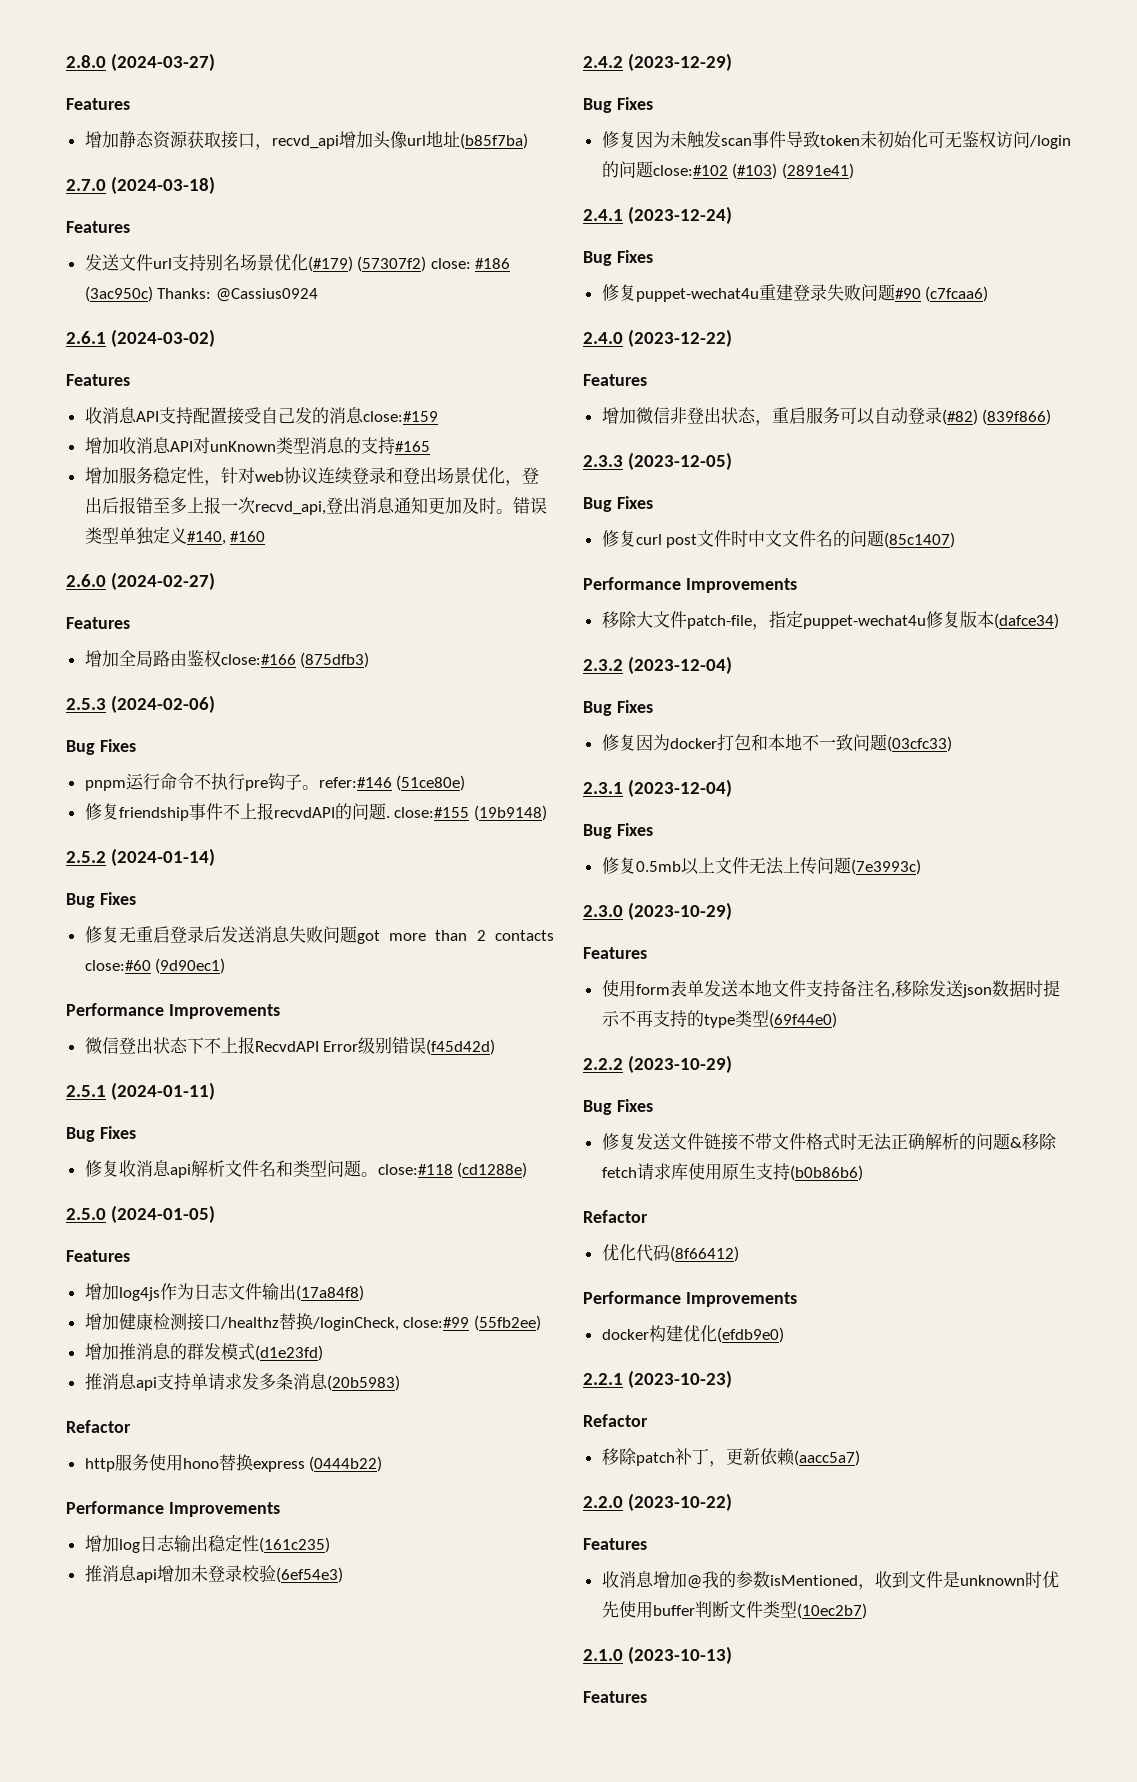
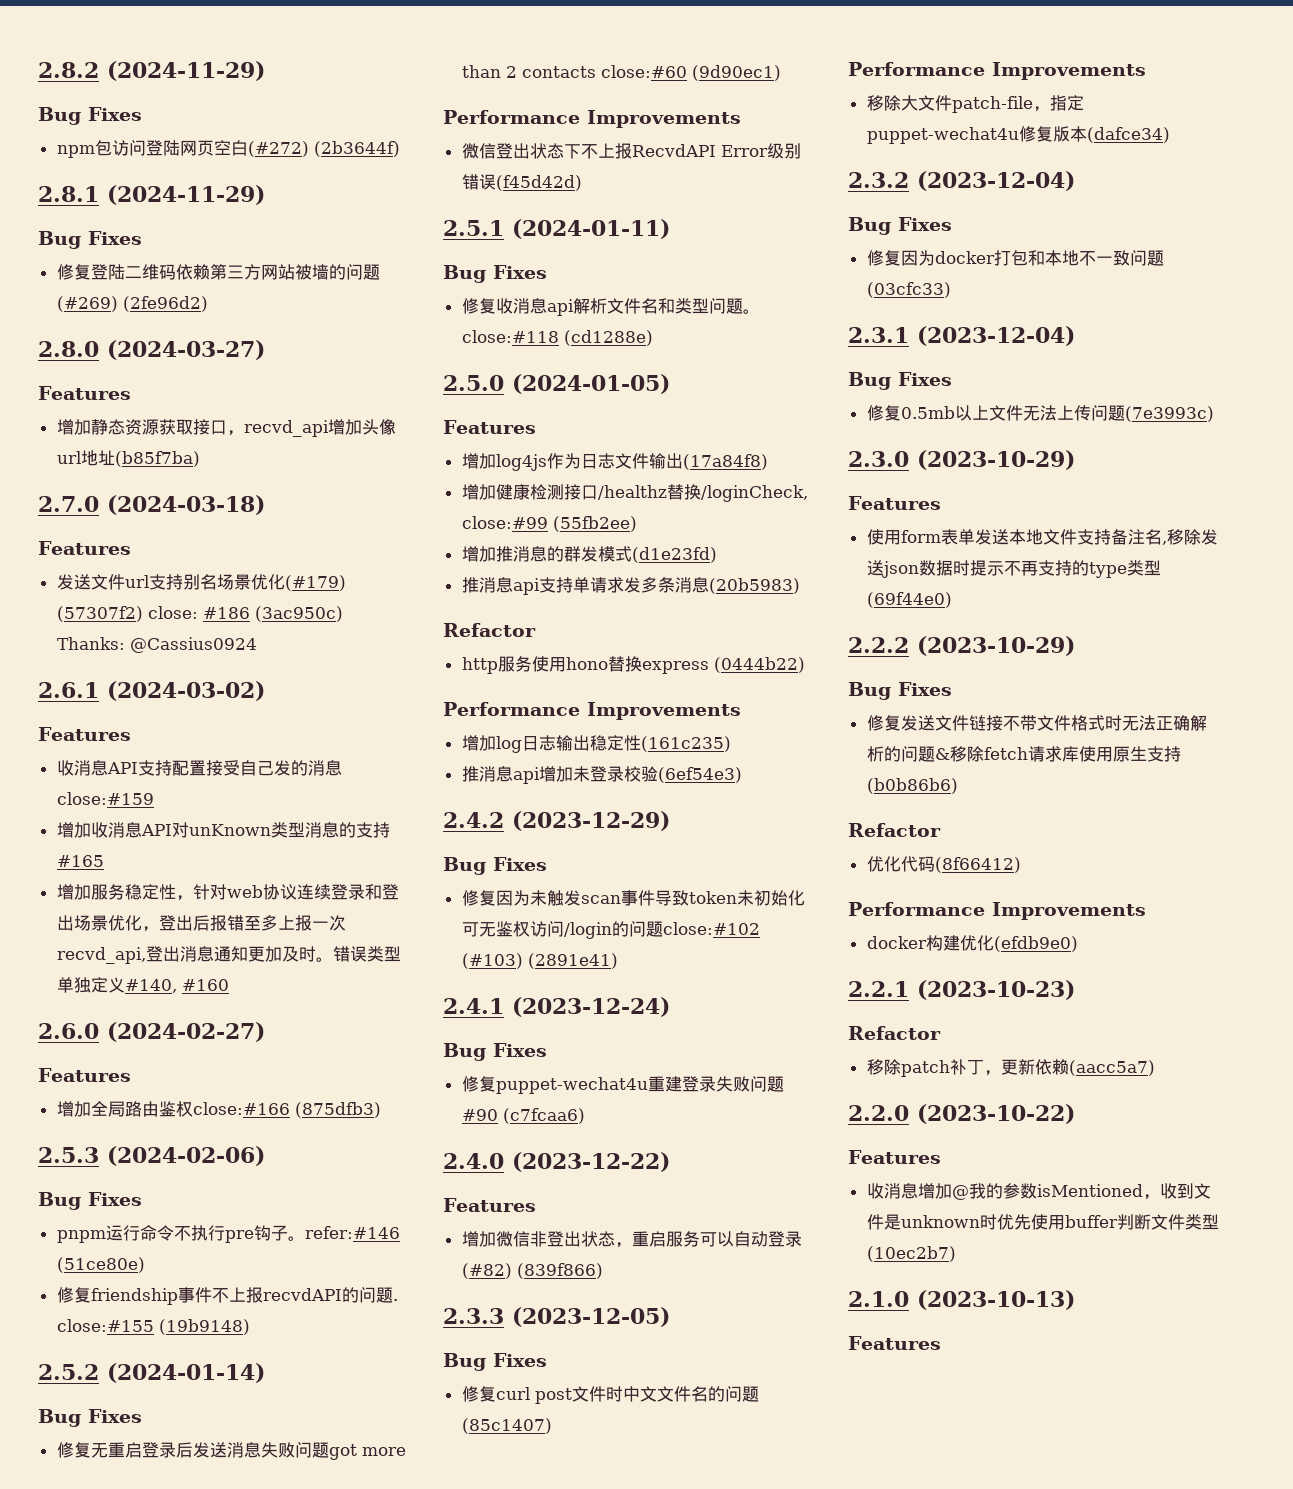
+ 2.8.2 (2024-11-29)
+ Bug Fixes
+ npm包访问登陆网页空白(#272) (2b3644f)
+ 2.8.1 (2024-11-29)
+ Bug Fixes
+ 修复登陆二维码依赖第三方网站被墙的问题(#269) (2fe96d2)

